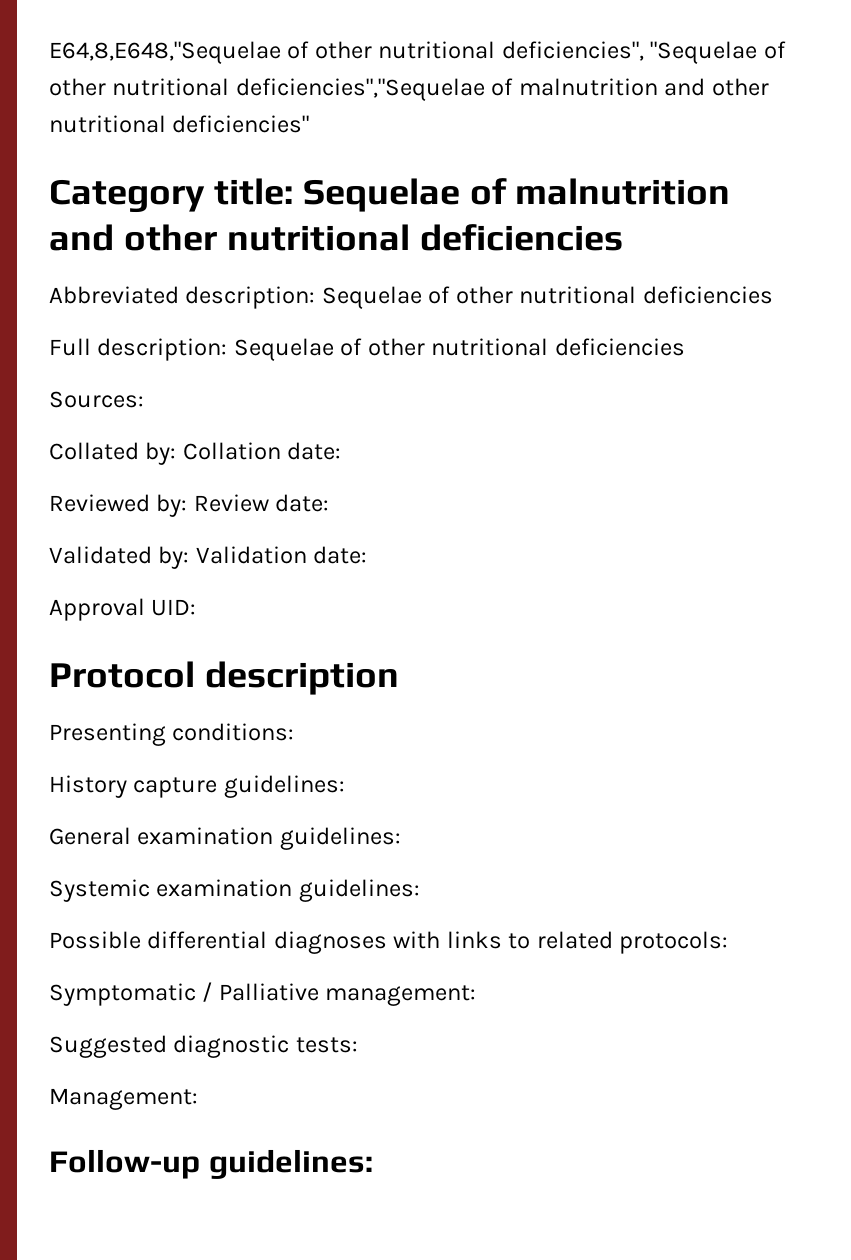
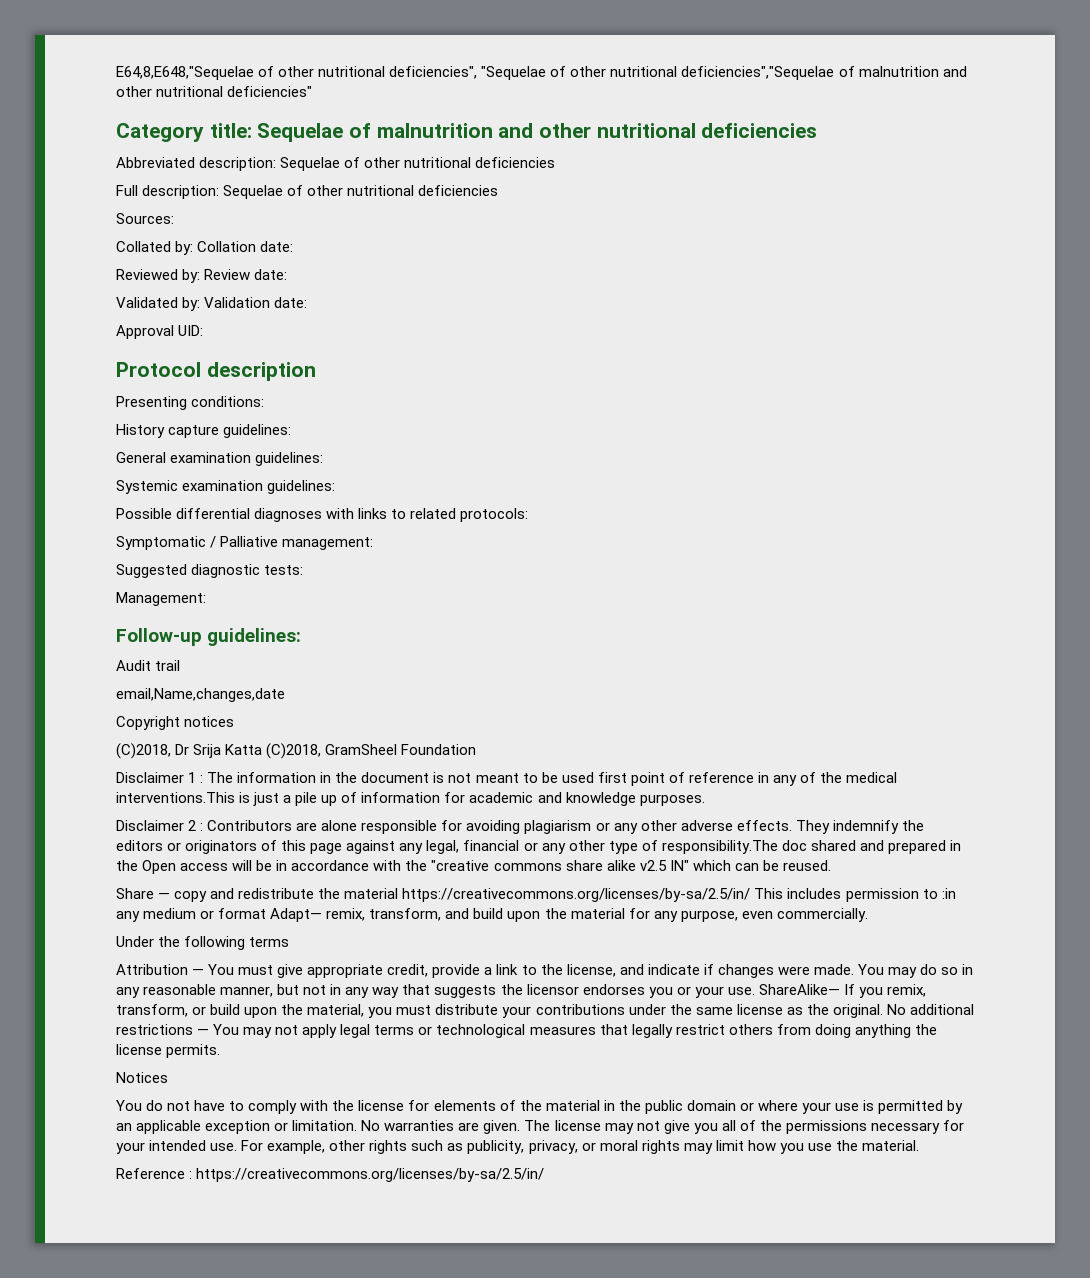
+ Audit trail
+ email,Name,changes,date
+ Copyright notices
+ (C)2018, Dr Srija Katta (C)2018, GramSheel Foundation
+ Disclaimer 1 : The information in the document is not meant to be used first point of reference in any of the medical interventions.This is just a pile up of information for academic and knowledge purposes.
+ Disclaimer 2 : Contributors are alone responsible for avoiding plagiarism or any other adverse effects. They indemnify the editors or originators of this page against any legal, financial or any other type of responsibility.The doc shared and prepared in the Open access will be in accordance with the "creative commons share alike v2.5 IN" which can be reused.
+ Share — copy and redistribute the material https://creativecommons.org/licenses/by-sa/2.5/in/ This includes permission to :in any medium or format Adapt— remix, transform, and build upon the material for any purpose, even commercially.
+ Under the following terms
+ Attribution — You must give appropriate credit, provide a link to the license, and indicate if changes were made. You may do so in any reasonable manner, but not in any way that suggests the licensor endorses you or your use. ShareAlike— If you remix, transform, or build upon the material, you must distribute your contributions under the same license as the original. No additional restrictions — You may not apply legal terms or technological measures that legally restrict others from doing anything the license permits.
+ Notices
+ You do not have to comply with the license for elements of the material in the public domain or where your use is permitted by an applicable exception or limitation. No warranties are given. The license may not give you all of the permissions necessary for your intended use. For example, other rights such as publicity, privacy, or moral rights may limit how you use the material.
+ Reference : https://creativecommons.org/licenses/by-sa/2.5/in/

